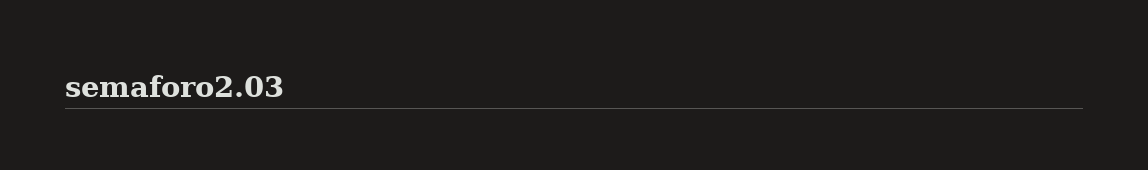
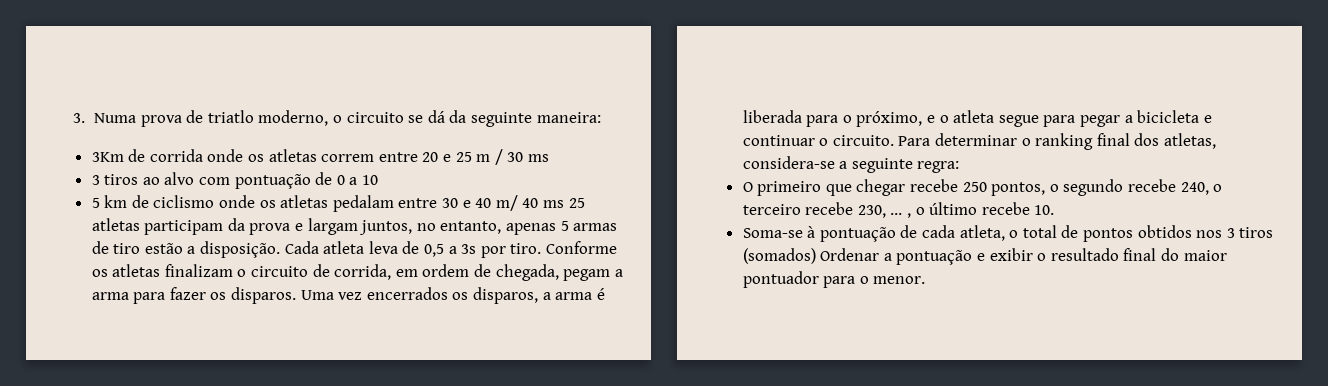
- semaforo2.03
+ 3. Numa prova de triatlo moderno, o circuito se dá da seguinte maneira:
+ 3Km de corrida onde os atletas correm entre 20 e 25 m / 30 ms
+ 3 tiros ao alvo com pontuação de 0 a 10
+ 5 km de ciclismo onde os atletas pedalam entre 30 e 40 m/ 40 ms 25 atletas participam da prova e largam juntos, no entanto, apenas 5 armas de tiro estão a disposição. Cada atleta leva de 0,5 a 3s por tiro. Conforme os atletas finalizam o circuito de corrida, em ordem de chegada, pegam a arma para fazer os disparos. Uma vez encerrados os disparos, a arma é liberada para o próximo, e o atleta segue para pegar a bicicleta e continuar o circuito. Para determinar o ranking final dos atletas, considera-se a seguinte regra:
+ O primeiro que chegar recebe 250 pontos, o segundo recebe 240, o terceiro recebe 230, ... , o último recebe 10.
+ Soma-se à pontuação de cada atleta, o total de pontos obtidos nos 3 tiros (somados) Ordenar a pontuação e exibir o resultado final do maior pontuador para o menor.

